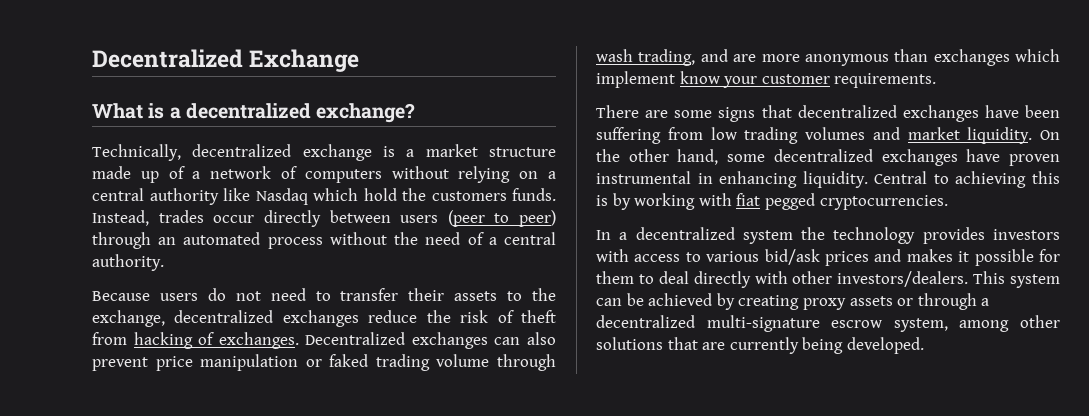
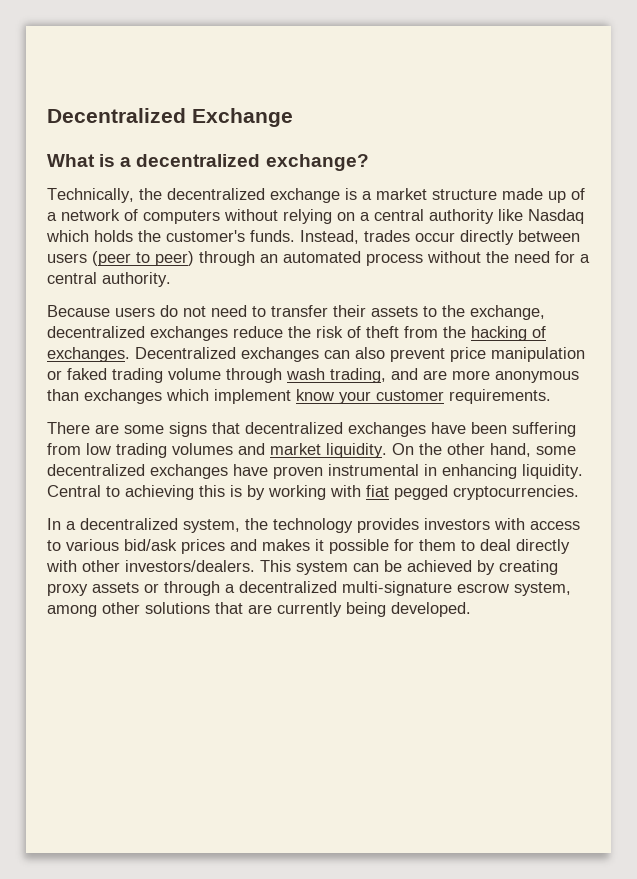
- Technically, decentralized exchange is a market structure made up of a network of computers without relying on a central authority like Nasdaq which hold the customers funds.
+ Technically, the decentralized exchange is a market structure made up of a network of computers without relying on a central authority like Nasdaq which holds the customer's funds.
- Instead, trades occur directly between users (peer to peer) through an automated process without the need of a central authority.
+ Instead, trades occur directly between users (peer to peer) through an automated process without the need for a central authority.
- Because users do not need to transfer their assets to the exchange, decentralized exchanges reduce the risk of theft from hacking of exchanges.
+ Because users do not need to transfer their assets to the exchange, decentralized exchanges reduce the risk of theft from the hacking of exchanges.
- In a decentralized system the technology provides investors with access to various bid/ask prices and makes it possible for them to deal directly with other investors/dealers.
+ In a decentralized system, the technology provides investors with access to various bid/ask prices and makes it possible for them to deal directly with other investors/dealers.

